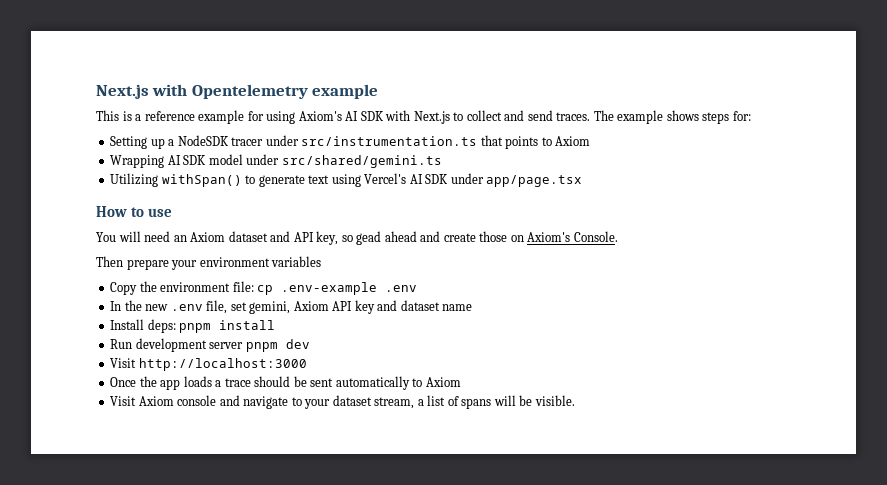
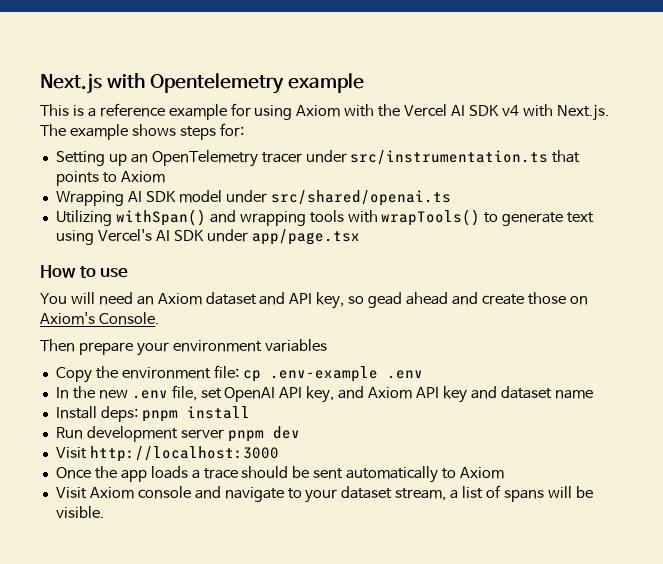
- This is a reference example for using Axiom's AI SDK with Next.js to collect and send traces. The example shows steps for:
+ This is a reference example for using Axiom with the Vercel AI SDK v4 with Next.js. The example shows steps for:
- Setting up a NodeSDK tracer under src/instrumentation.ts that points to Axiom
+ Setting up an OpenTelemetry tracer under src/instrumentation.ts that points to Axiom
- Wrapping AI SDK model under src/shared/gemini.ts
+ Wrapping AI SDK model under src/shared/openai.ts
- Utilizing withSpan() to generate text using Vercel's AI SDK under app/page.tsx
+ Utilizing withSpan() and wrapping tools with wrapTools() to generate text using Vercel's AI SDK under app/page.tsx
- In the new .env file, set gemini, Axiom API key and dataset name
+ In the new .env file, set OpenAI API key, and Axiom API key and dataset name

